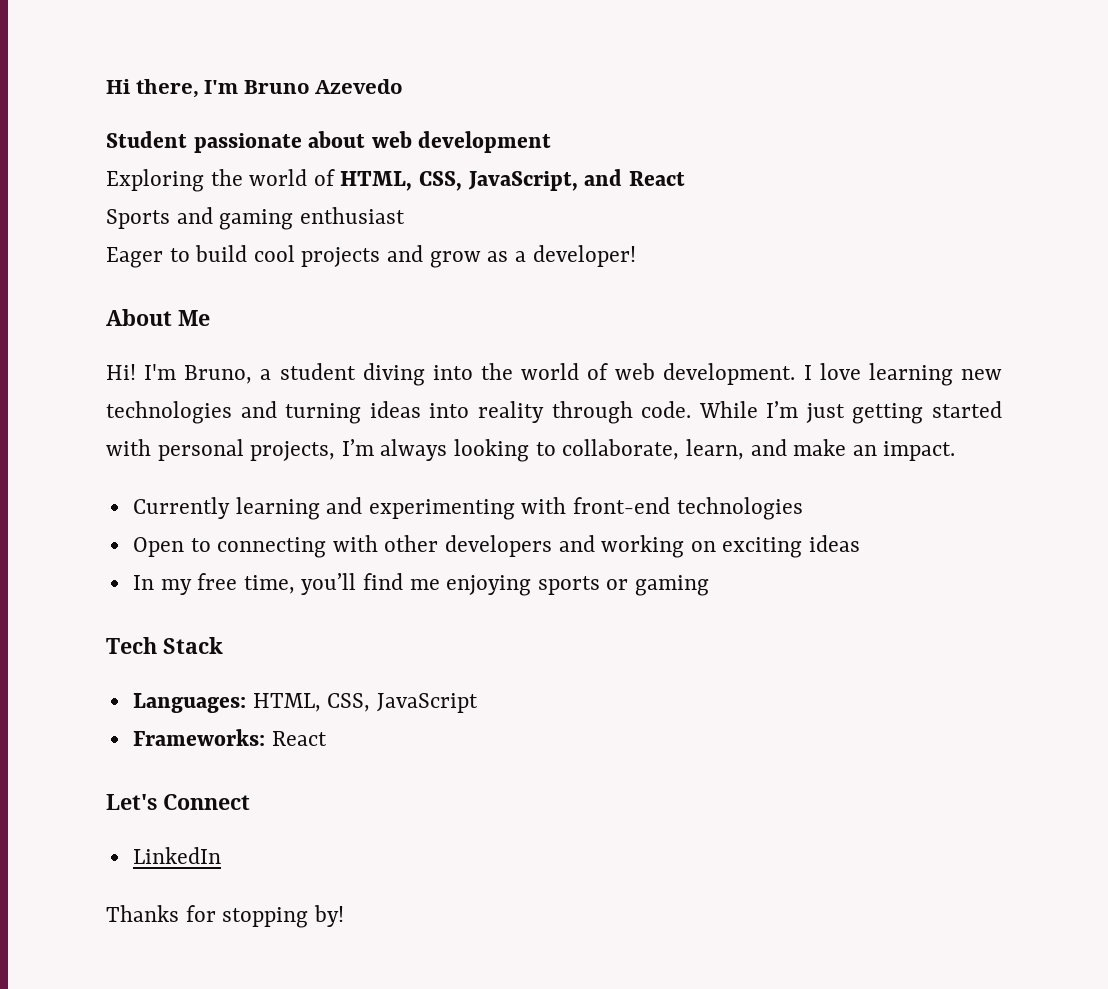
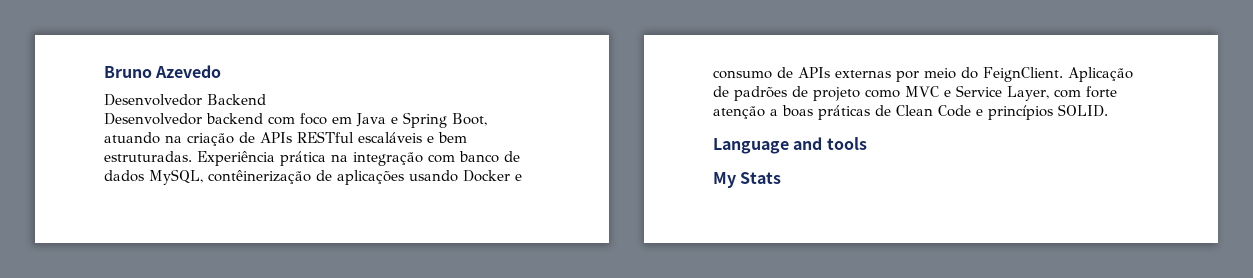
- Hi there, I'm Bruno Azevedo
+ Bruno Azevedo
- Student passionate about web development
- Exploring the world of HTML, CSS, JavaScript, and React
- Sports and gaming enthusiast
- Eager to build cool projects and grow as a developer!
- About Me
- Hi! I'm Bruno, a student diving into the world of web development. I love learning new technologies and turning ideas into reality through code. While I’m just getting started with personal projects, I’m always looking to collaborate, learn, and make an impact.
- Currently learning and experimenting with front-end technologies
- Open to connecting with other developers and working on exciting ideas
- In my free time, you’ll find me enjoying sports or gaming
- Tech Stack
- Languages: HTML, CSS, JavaScript
- Frameworks: React
- Let's Connect
- LinkedIn
- Thanks for stopping by!
+ Desenvolvedor Backend
+ Desenvolvedor backend com foco em Java e Spring Boot, atuando na criação de APIs RESTful escaláveis e bem estruturadas. Experiência prática na integração com banco de dados MySQL, contêinerização de aplicações usando Docker e consumo de APIs externas por meio do FeignClient. Aplicação de padrões de projeto como MVC e Service Layer, com forte atenção a boas práticas de Clean Code e princípios SOLID.
+ Language and tools
+ My Stats

